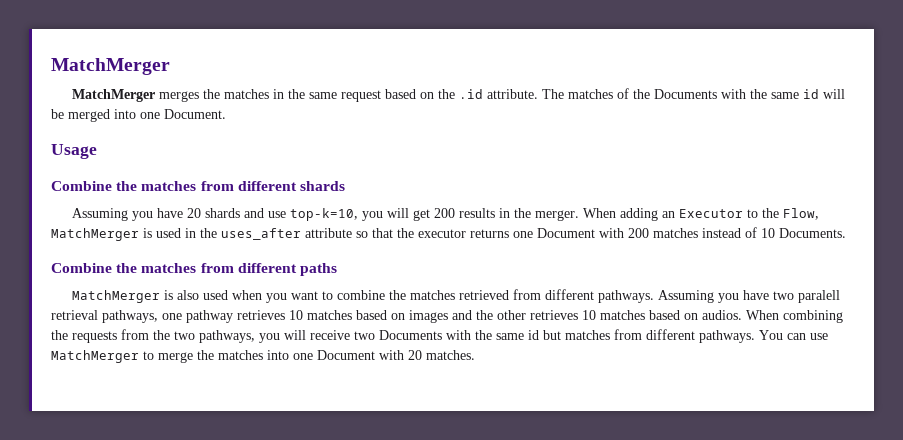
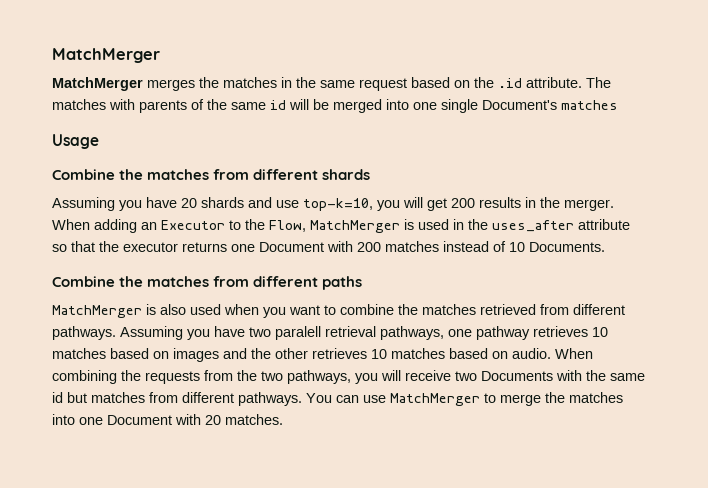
- The matches of the Documents with the same id will be merged into one Document.
+ The matches with parents of the same id will be merged into one single Document's matches
- Assuming you have two paralell retrieval pathways, one pathway retrieves 10 matches based on images and the other retrieves 10 matches based on audios.
+ Assuming you have two paralell retrieval pathways, one pathway retrieves 10 matches based on images and the other retrieves 10 matches based on audio.

